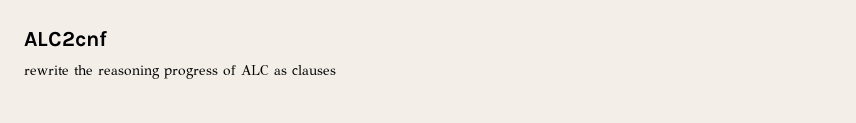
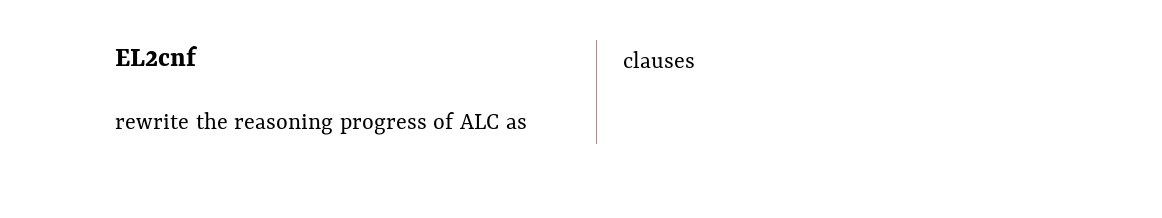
- ALC2cnf
+ EL2cnf

